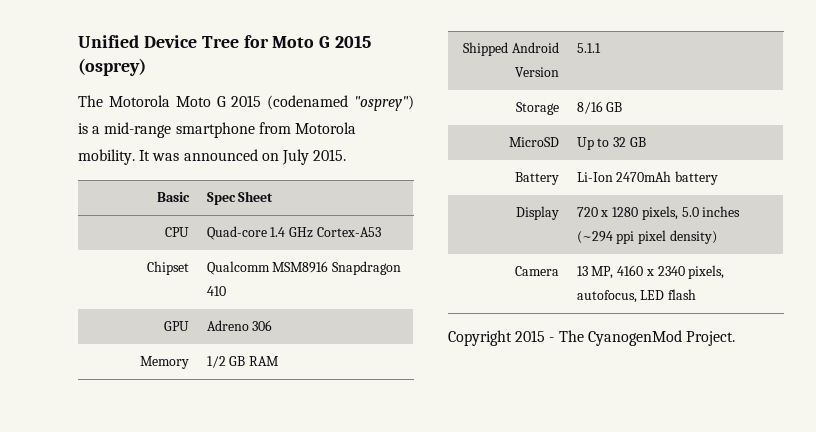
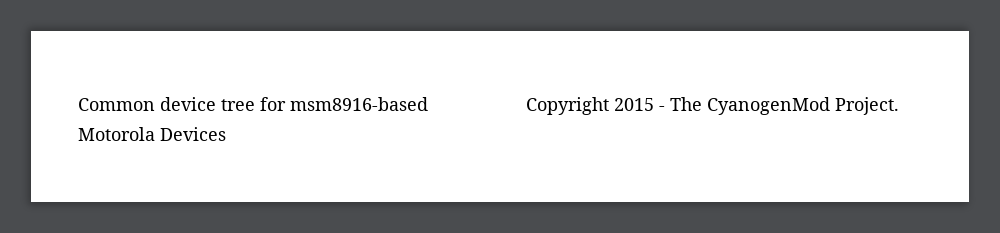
- Unified Device Tree for Moto G 2015 (osprey)
- The Motorola Moto G 2015 (codenamed "osprey") is a mid-range smartphone from Motorola mobility. It was announced on July 2015.
- Basic | Spec Sheet
- CPU | Quad-core 1.4 GHz Cortex-A53
- Chipset | Qualcomm MSM8916 Snapdragon 410
- GPU | Adreno 306
- Memory | 1/2 GB RAM
- Shipped Android Version | 5.1.1
- Storage | 8/16 GB
- MicroSD | Up to 32 GB
- Battery | Li-Ion 2470mAh battery
- Display | 720 x 1280 pixels, 5.0 inches (~294 ppi pixel density)
- Camera | 13 MP, 4160 x 2340 pixels, autofocus, LED flash
+ Common device tree for msm8916-based Motorola Devices

